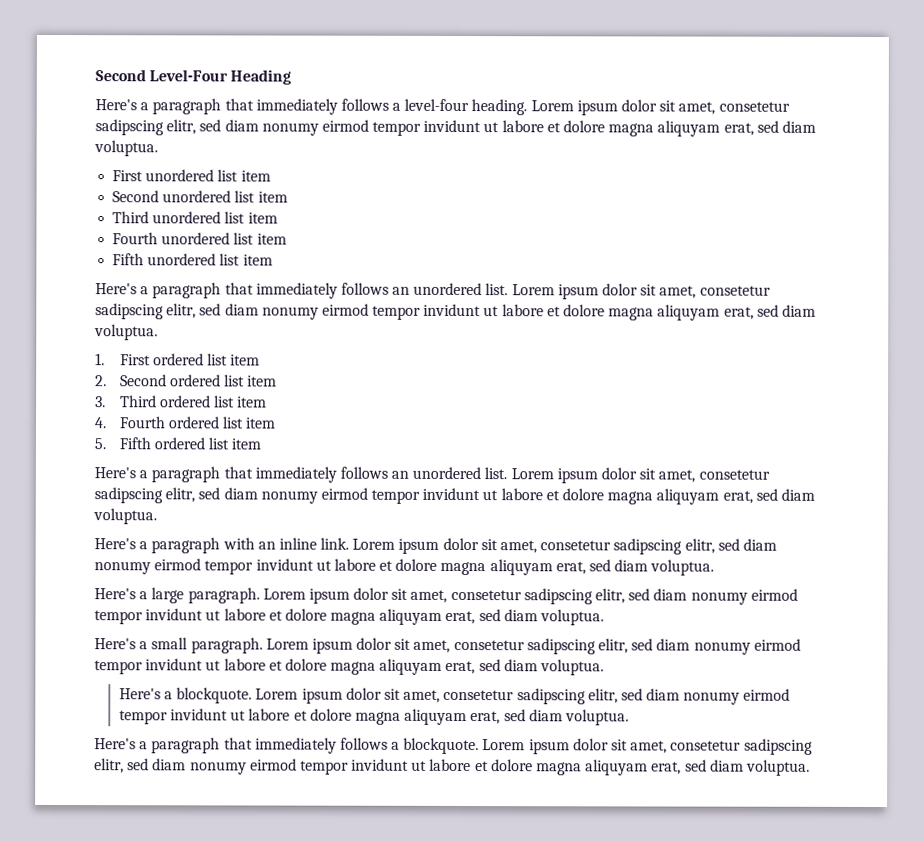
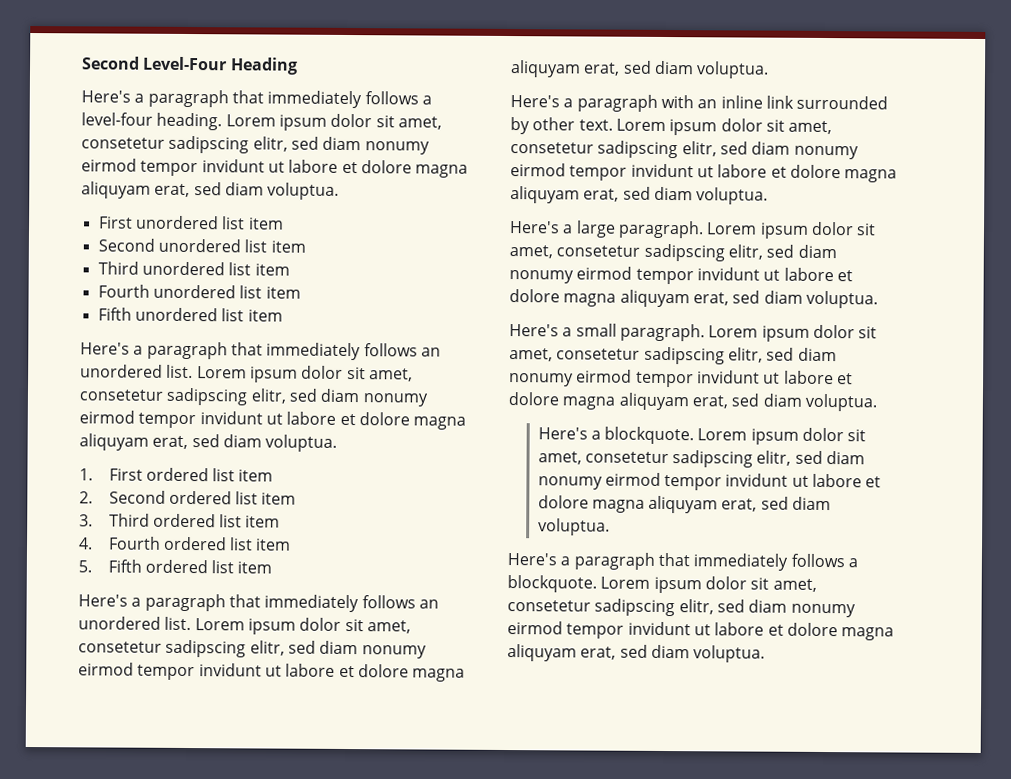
- Here's a paragraph with an inline link.
+ Here's a paragraph with an inline link surrounded by other text.

